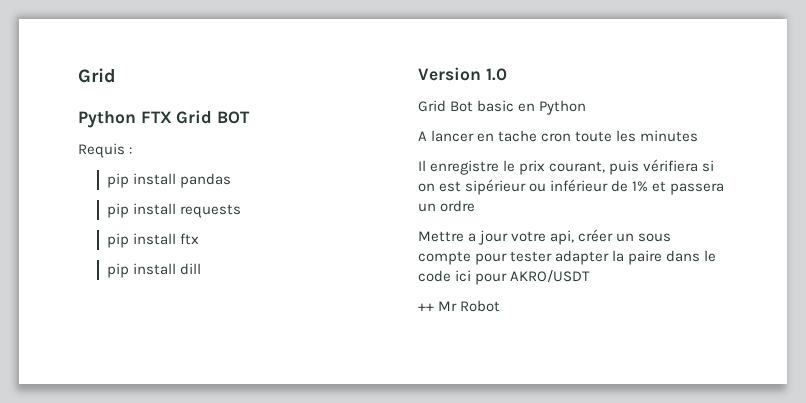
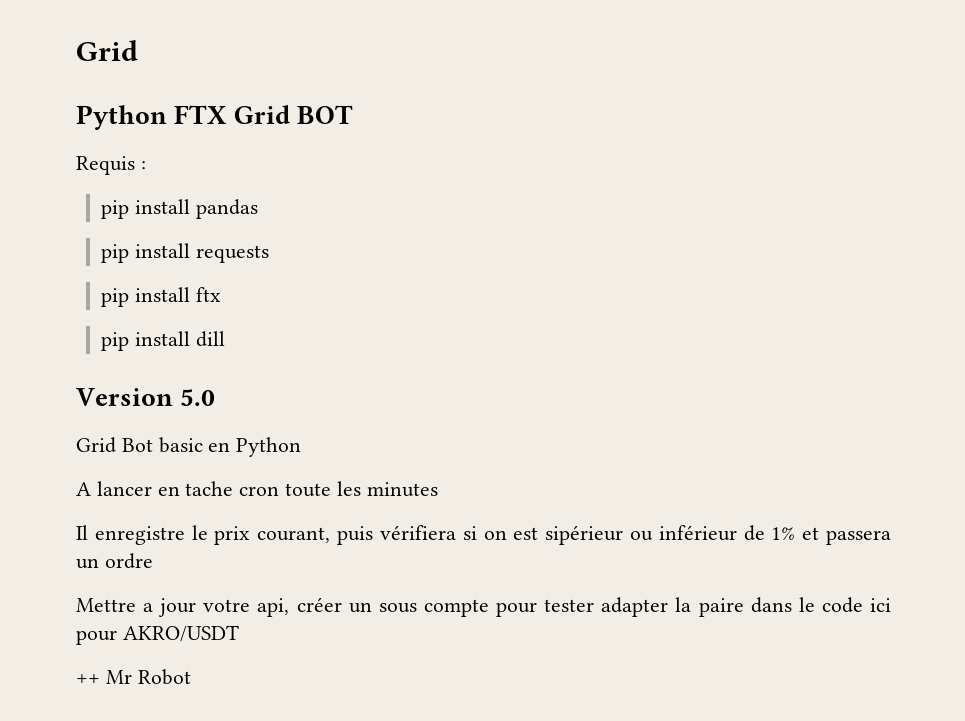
- Version 1.0
+ Version 5.0

